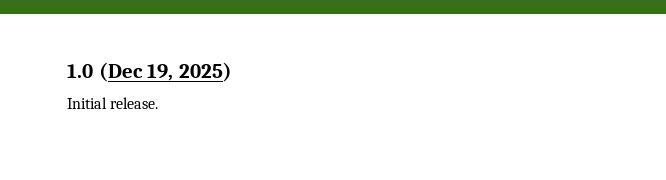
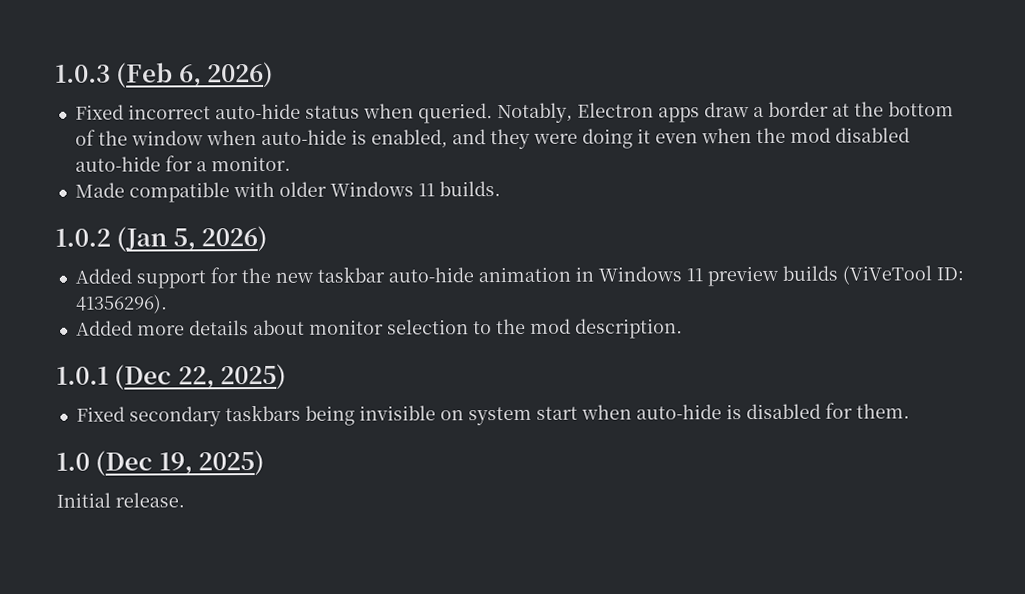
+ 1.0.3 (Feb 6, 2026)
+ Fixed incorrect auto-hide status when queried. Notably, Electron apps draw a border at the bottom of the window when auto-hide is enabled, and they were doing it even when the mod disabled auto-hide for a monitor.
+ Made compatible with older Windows 11 builds.
+ 1.0.2 (Jan 5, 2026)
+ Added support for the new taskbar auto-hide animation in Windows 11 preview builds (ViVeTool ID: 41356296).
+ Added more details about monitor selection to the mod description.
+ 1.0.1 (Dec 22, 2025)
+ Fixed secondary taskbars being invisible on system start when auto-hide is disabled for them.

